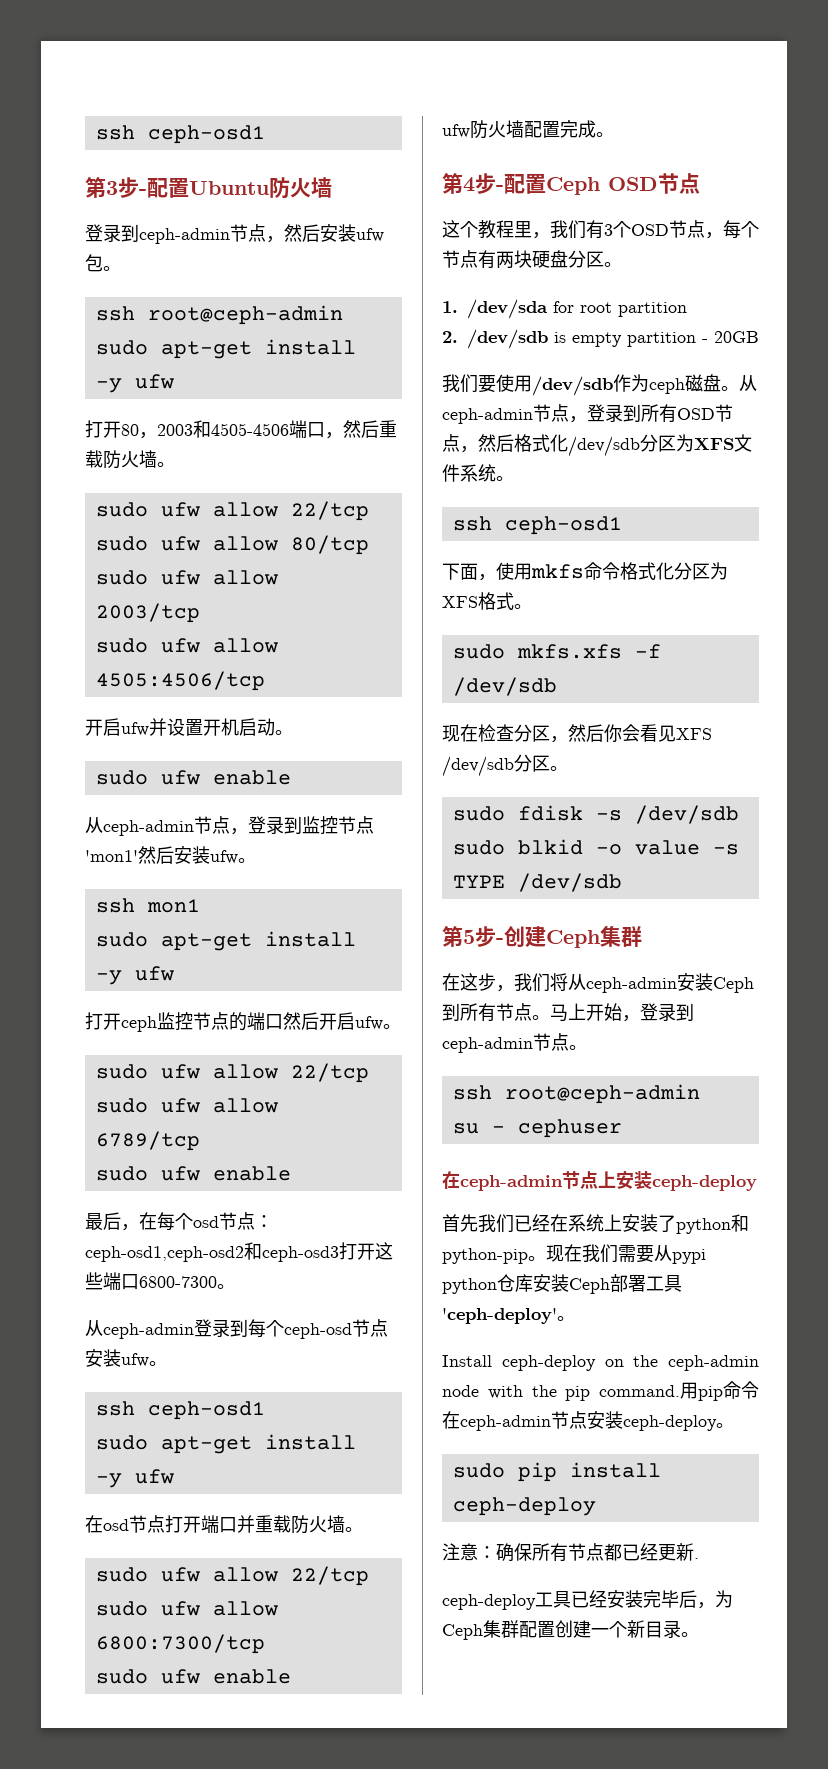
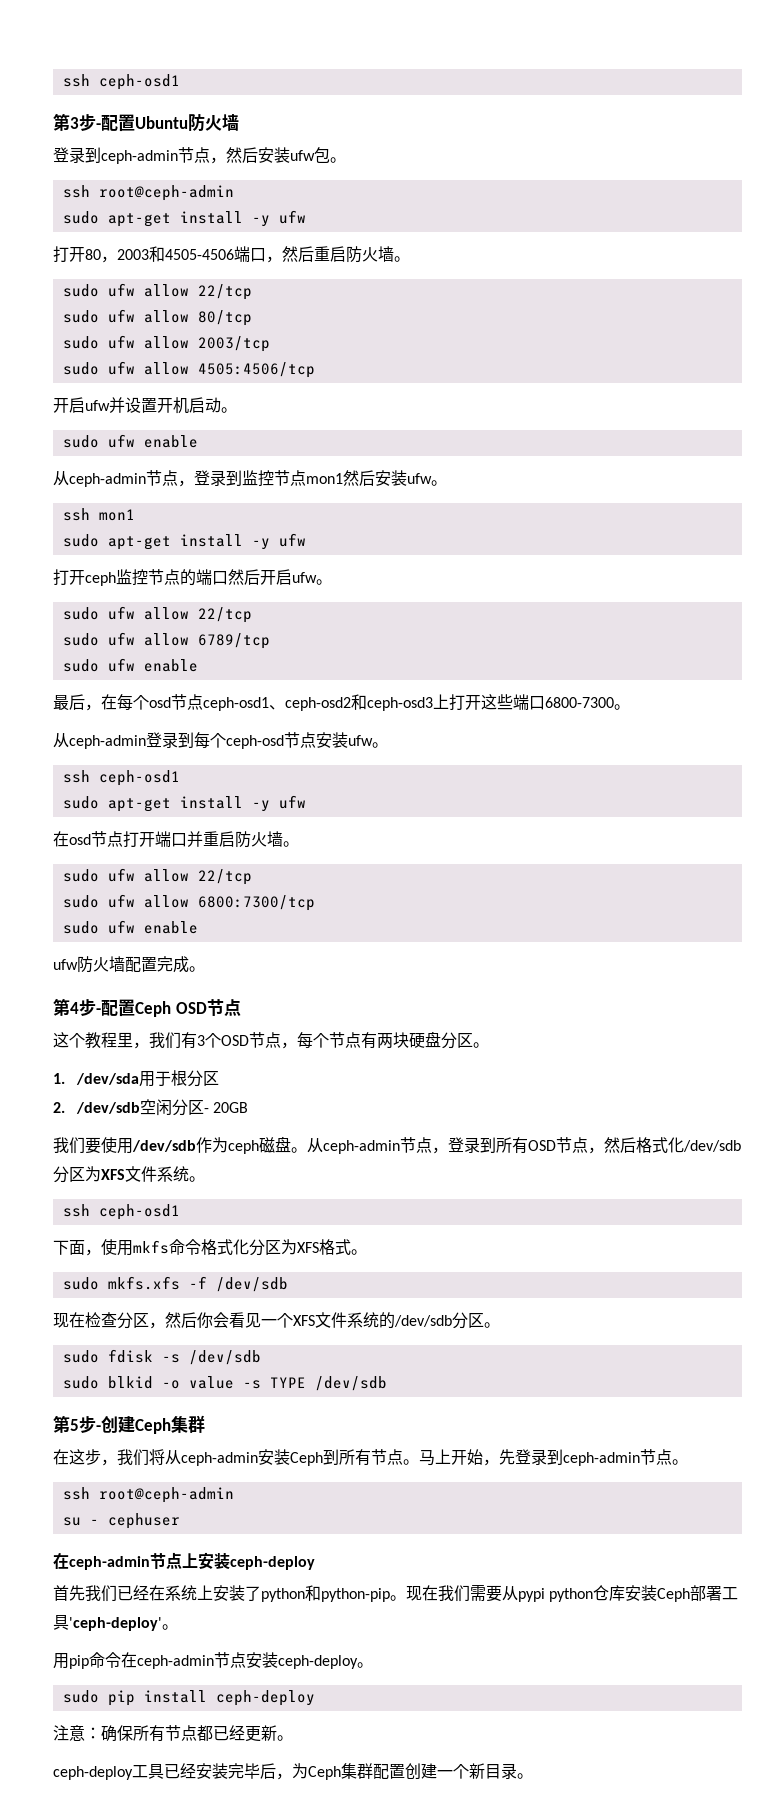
- 打开80，2003和4505-4506端口，然后重载防火墙。
+ 打开80，2003和4505-4506端口，然后重启防火墙。
- 从ceph-admin节点，登录到监控节点'mon1'然后安装ufw。
+ 从ceph-admin节点，登录到监控节点mon1然后安装ufw。
- 最后，在每个osd节点：ceph-osd1,ceph-osd2和ceph-osd3打开这些端口6800-7300。
+ 最后，在每个osd节点ceph-osd1、ceph-osd2和ceph-osd3上打开这些端口6800-7300。
- 在osd节点打开端口并重载防火墙。
+ 在osd节点打开端口并重启防火墙。
- 1. /dev/sda for root partition
+ 1. /dev/sda用于根分区
- 2. /dev/sdb is empty partition - 20GB
+ 2. /dev/sdb空闲分区- 20GB
- 现在检查分区，然后你会看见XFS /dev/sdb分区。
+ 现在检查分区，然后你会看见一个XFS文件系统的/dev/sdb分区。
- 马上开始，登录到ceph-admin节点。
+ 马上开始，先登录到ceph-admin节点。
- Install ceph-deploy on the ceph-admin node with the pip command.
- 注意：确保所有节点都已经更新.
+ 注意：确保所有节点都已经更新。

